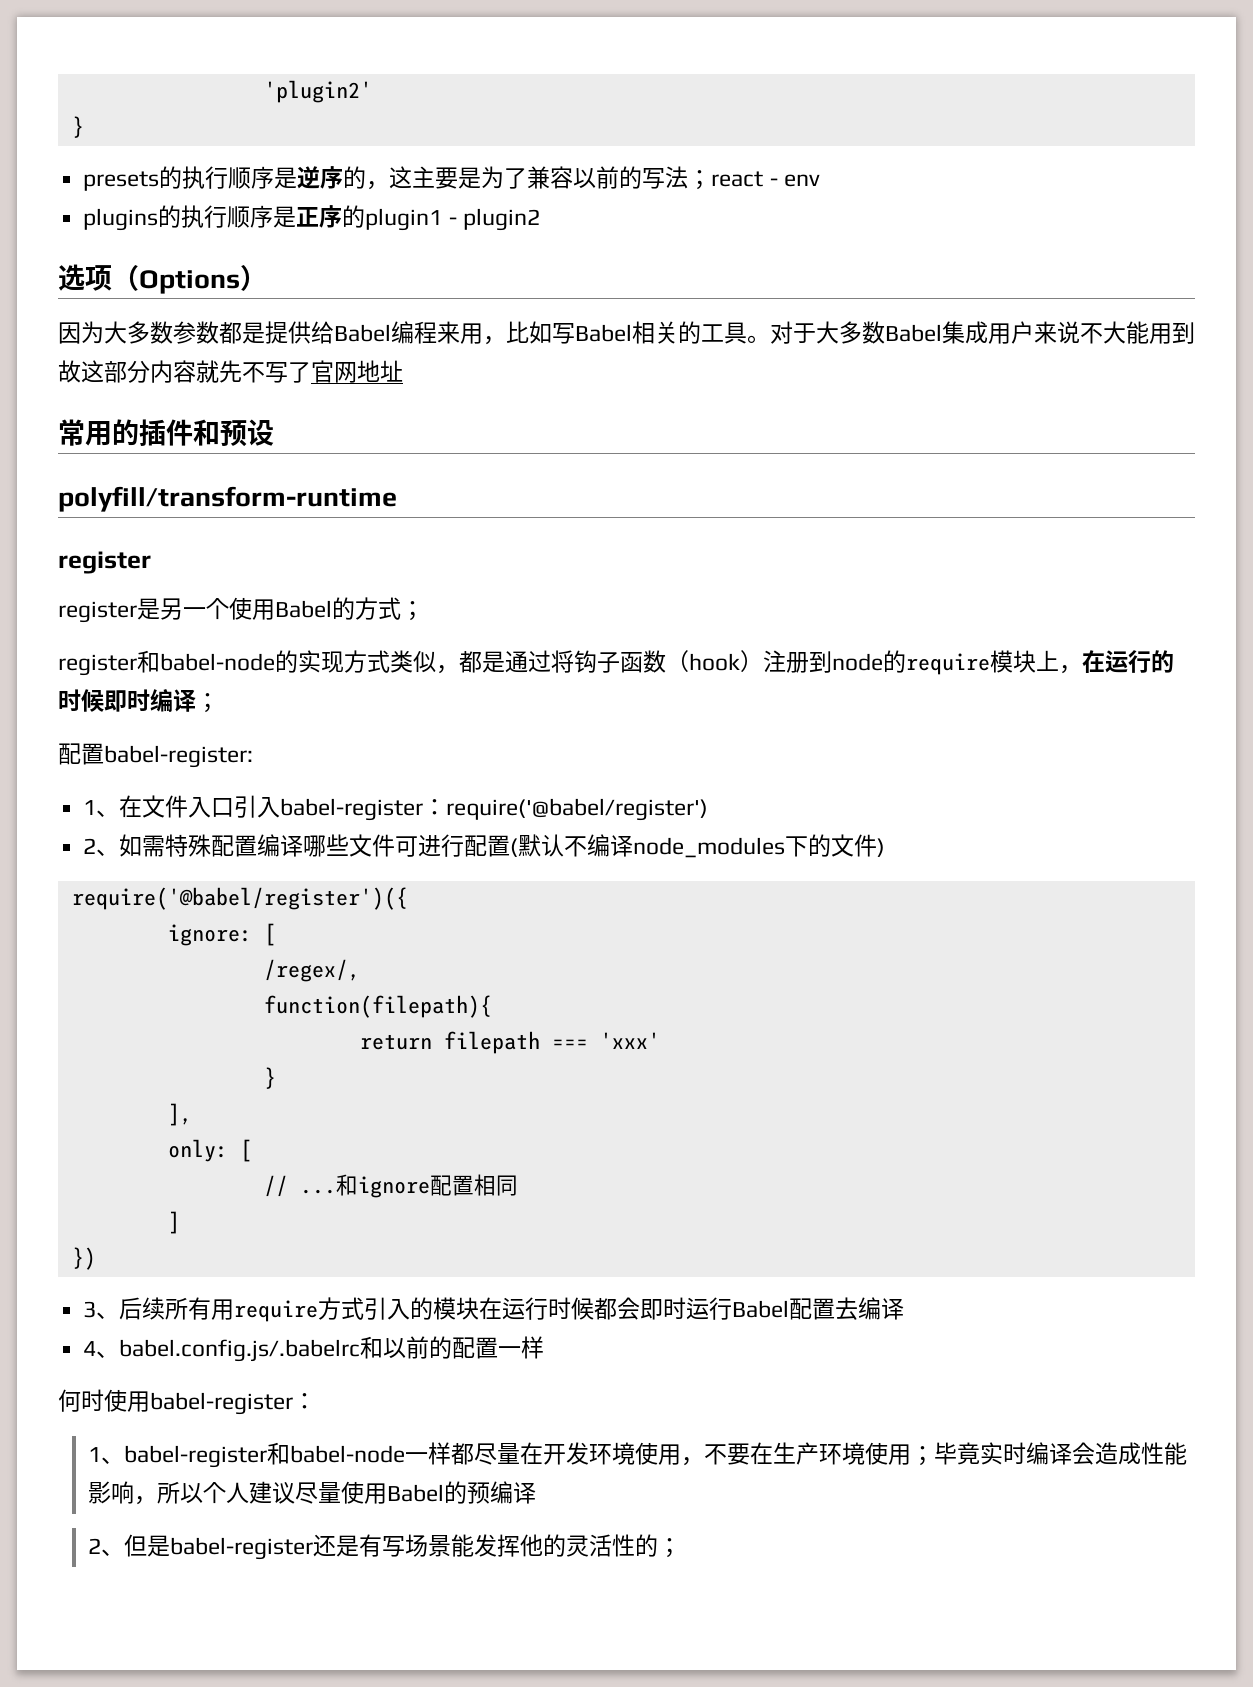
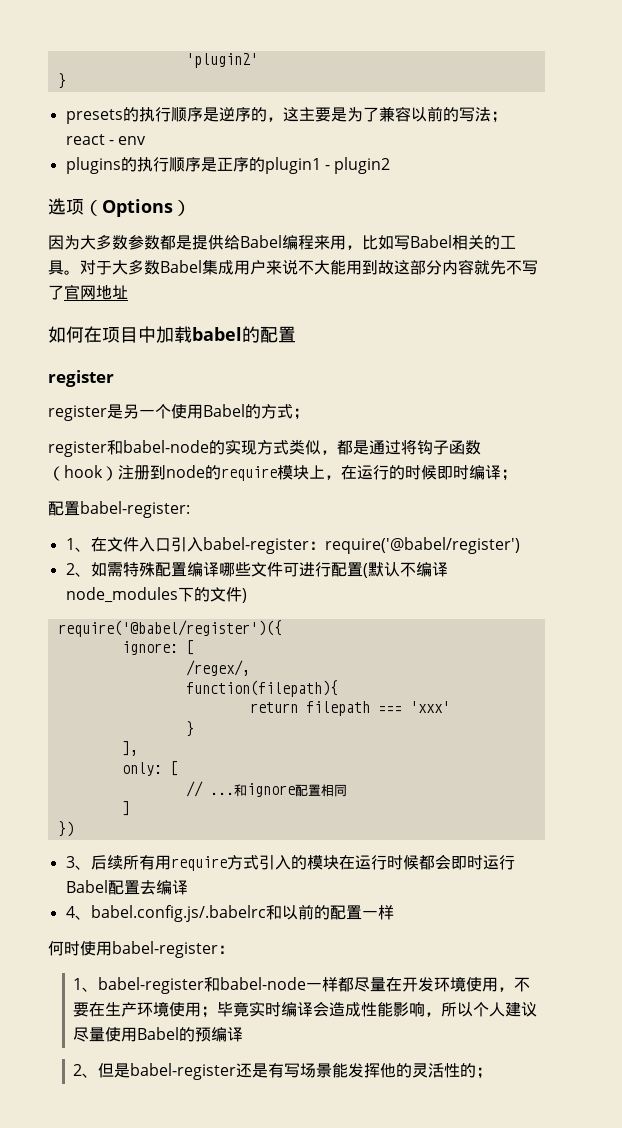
- 常用的插件和预设
- polyfill/transform-runtime
+ 如何在项目中加载babel的配置

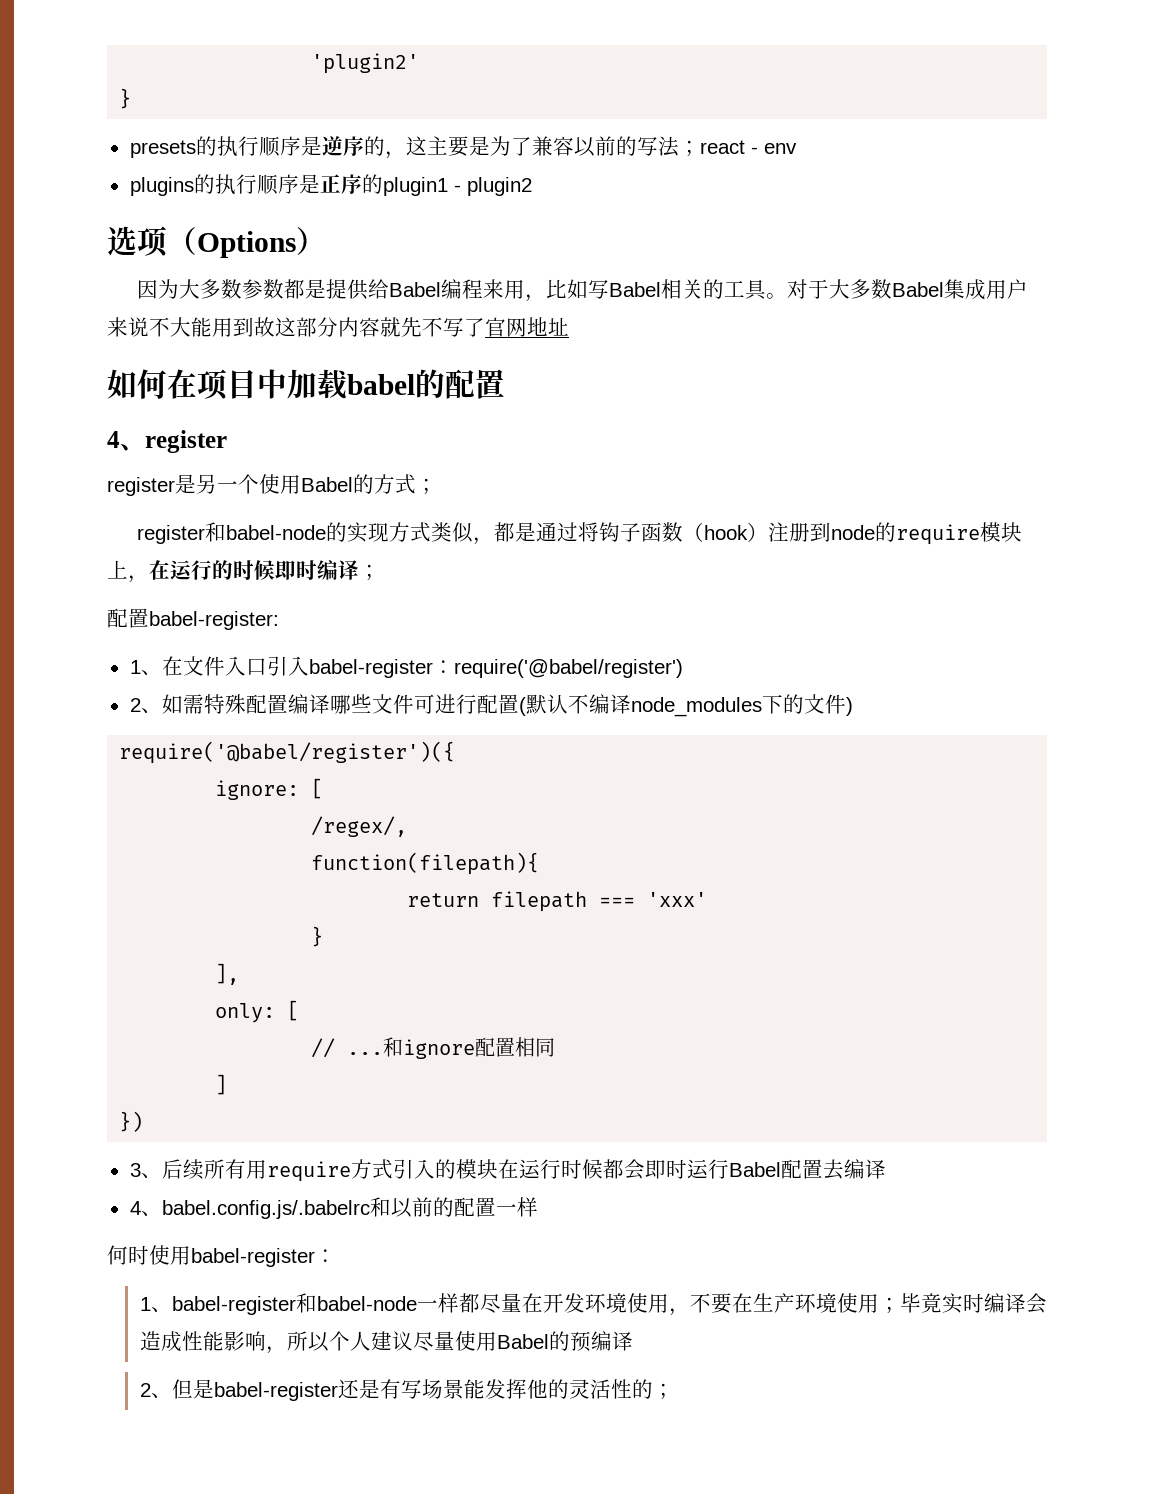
  如何在项目中加载babel的配置
- register
+ 4、register

